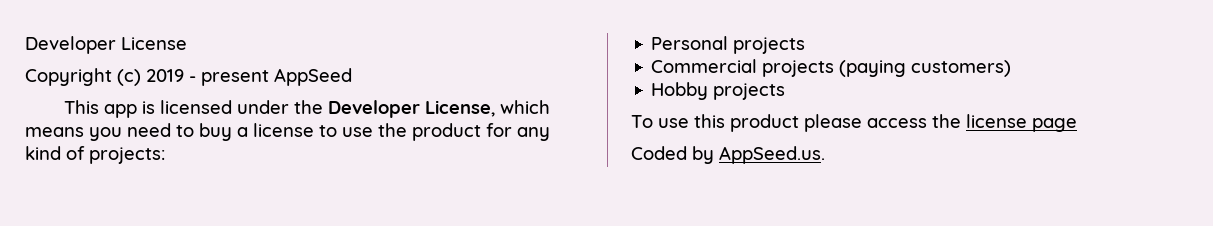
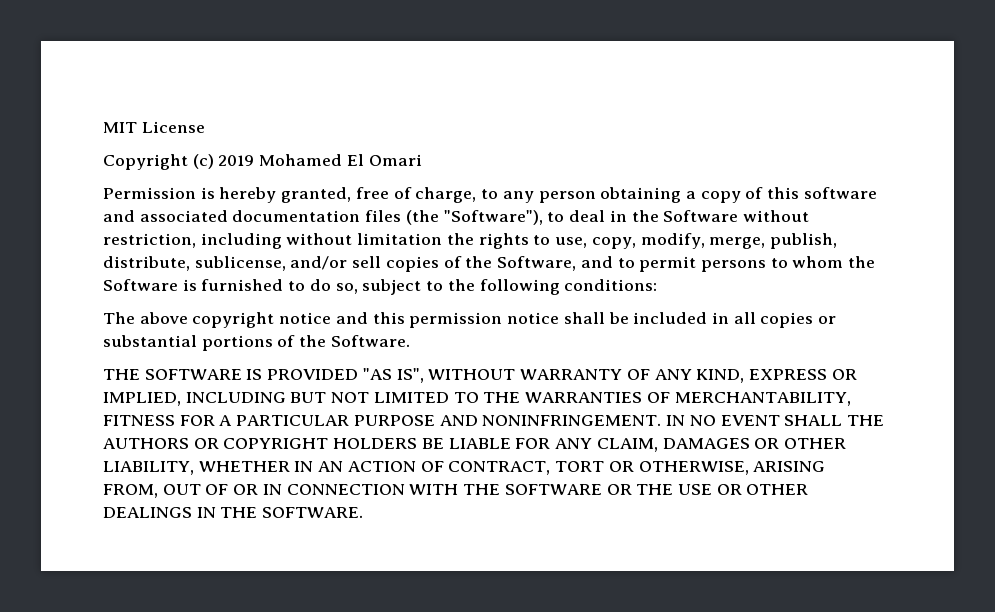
- Developer License
+ MIT License
- Copyright (c) 2019 - present AppSeed
- This app is licensed under the Developer License, which means you need to buy a license to use the product for any kind of projects:
- Personal projects
- Commercial projects (paying customers)
- Hobby projects
- To use this product please access the license page
- Coded by AppSeed.us.
+ Copyright (c) 2019 Mohamed El Omari
+ Permission is hereby granted, free of charge, to any person obtaining a copy of this software and associated documentation files (the "Software"), to deal in the Software without restriction, including without limitation the rights to use, copy, modify, merge, publish, distribute, sublicense, and/or sell copies of the Software, and to permit persons to whom the Software is furnished to do so, subject to the following conditions:
+ The above copyright notice and this permission notice shall be included in all copies or substantial portions of the Software.
+ THE SOFTWARE IS PROVIDED "AS IS", WITHOUT WARRANTY OF ANY KIND, EXPRESS OR IMPLIED, INCLUDING BUT NOT LIMITED TO THE WARRANTIES OF MERCHANTABILITY, FITNESS FOR A PARTICULAR PURPOSE AND NONINFRINGEMENT. IN NO EVENT SHALL THE AUTHORS OR COPYRIGHT HOLDERS BE LIABLE FOR ANY CLAIM, DAMAGES OR OTHER LIABILITY, WHETHER IN AN ACTION OF CONTRACT, TORT OR OTHERWISE, ARISING FROM, OUT OF OR IN CONNECTION WITH THE SOFTWARE OR THE USE OR OTHER DEALINGS IN THE SOFTWARE.

